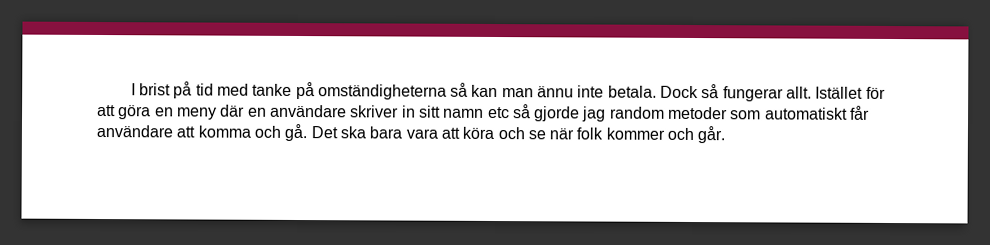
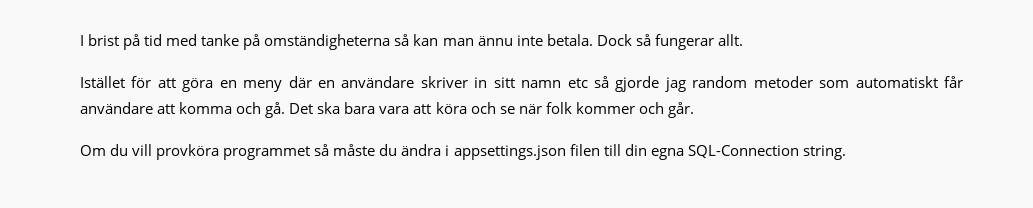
- Dock så fungerar allt. Istället för att göra en meny där en användare skriver in sitt namn etc så gjorde jag random metoder som automatiskt får användare att komma och gå.
+ Dock så fungerar allt.
+ Istället för att göra en meny där en användare skriver in sitt namn etc så gjorde jag random metoder som automatiskt får användare att komma och gå.
+ Om du vill provköra programmet så måste du ändra i appsettings.json filen till din egna SQL-Connection string.

